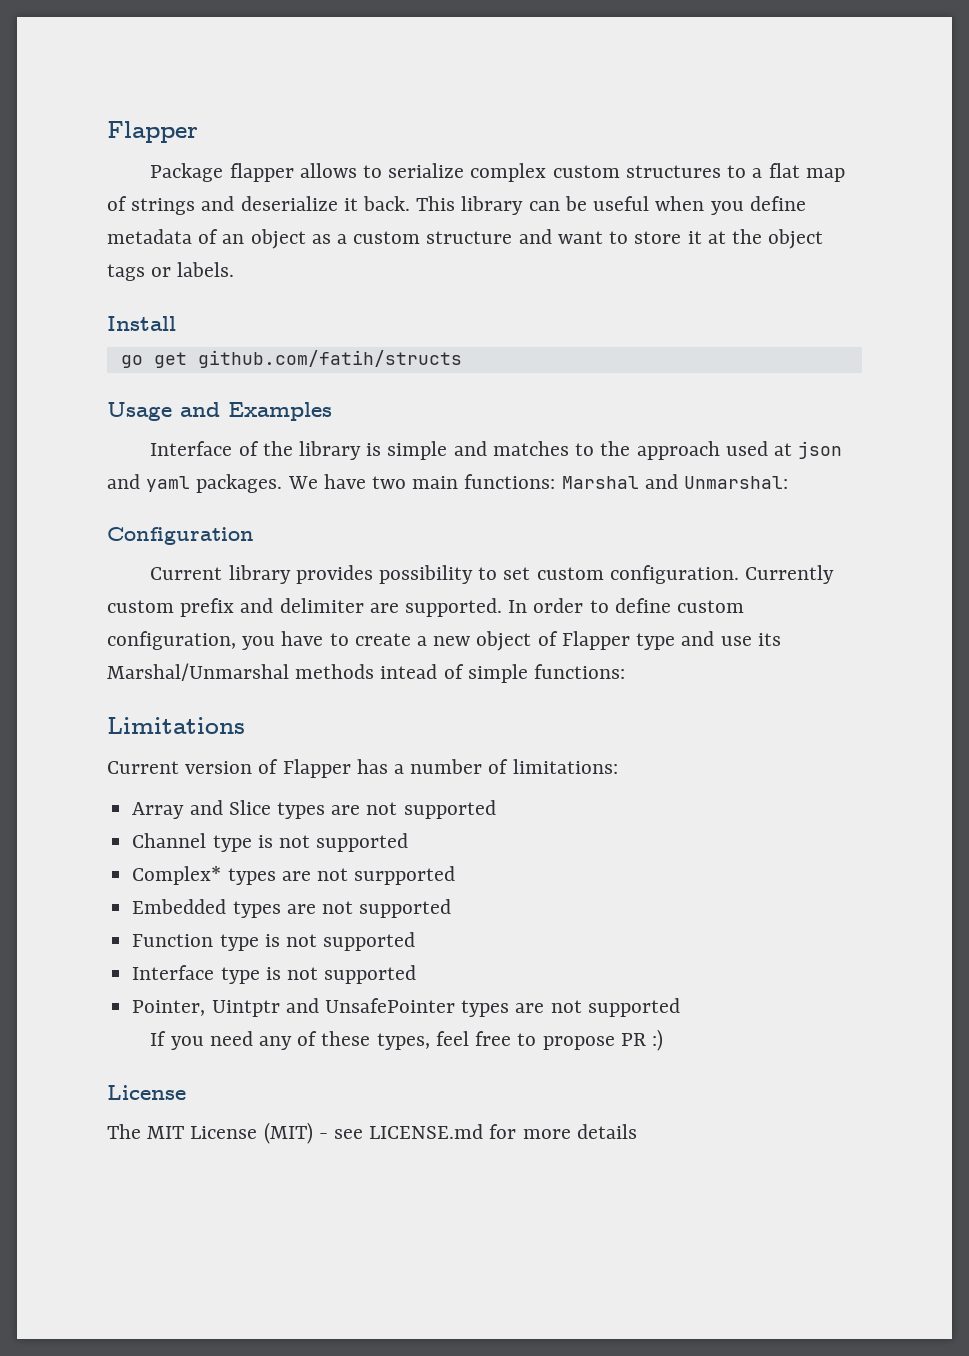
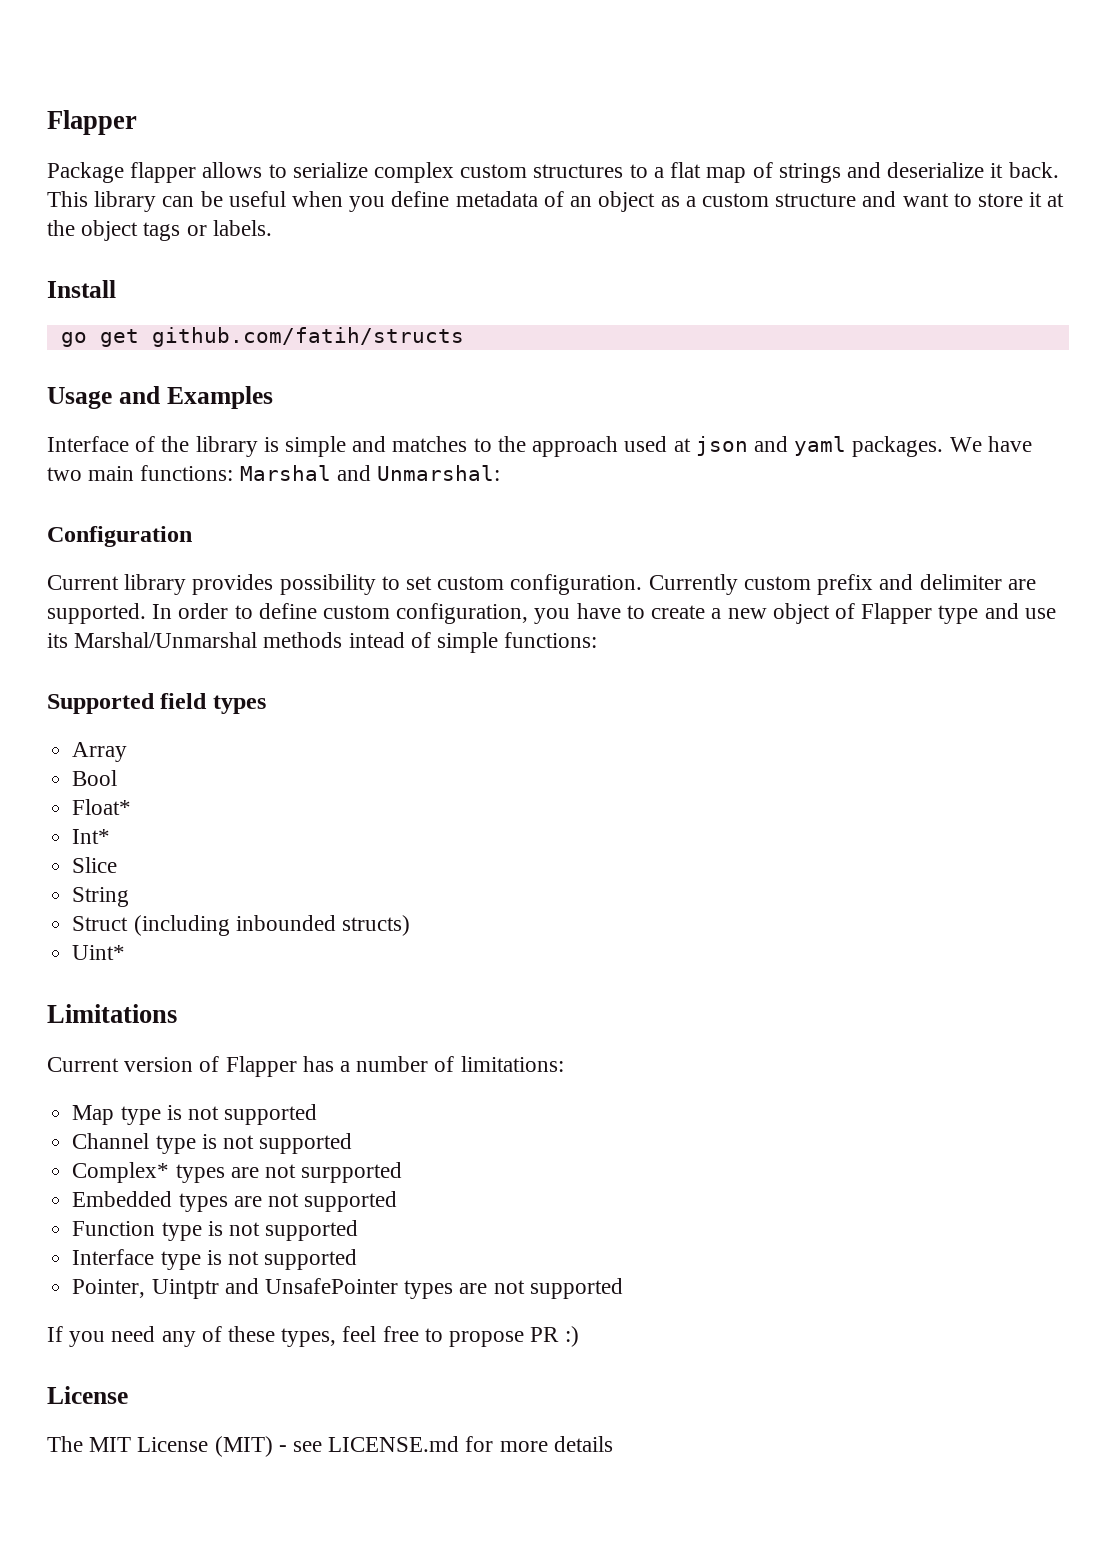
+ Supported field types
+ Array
+ Bool
+ Float*
+ Int*
+ Slice
+ String
+ Struct (including inbounded structs)
+ Uint*
- Array and Slice types are not supported
+ Map type is not supported

